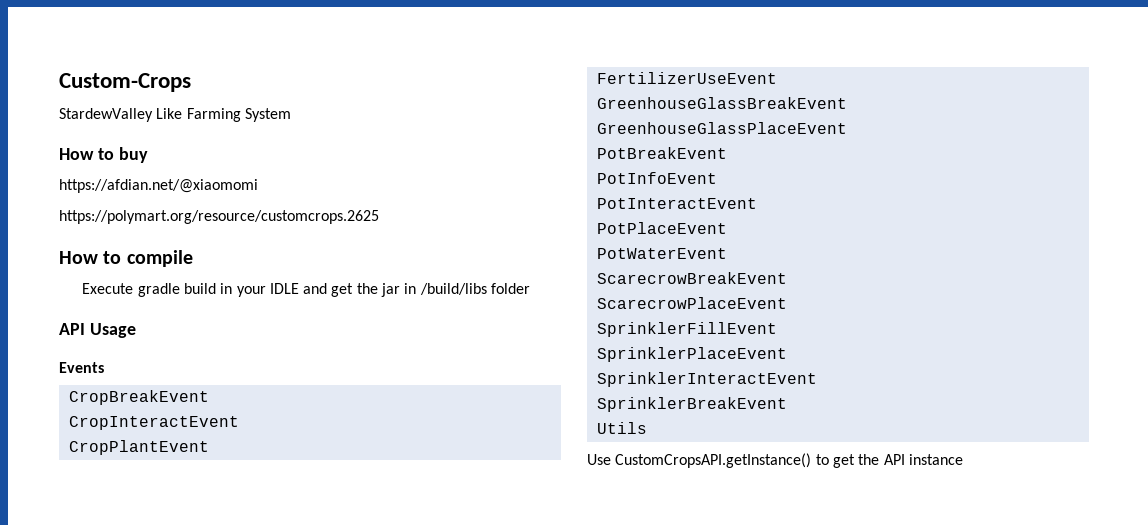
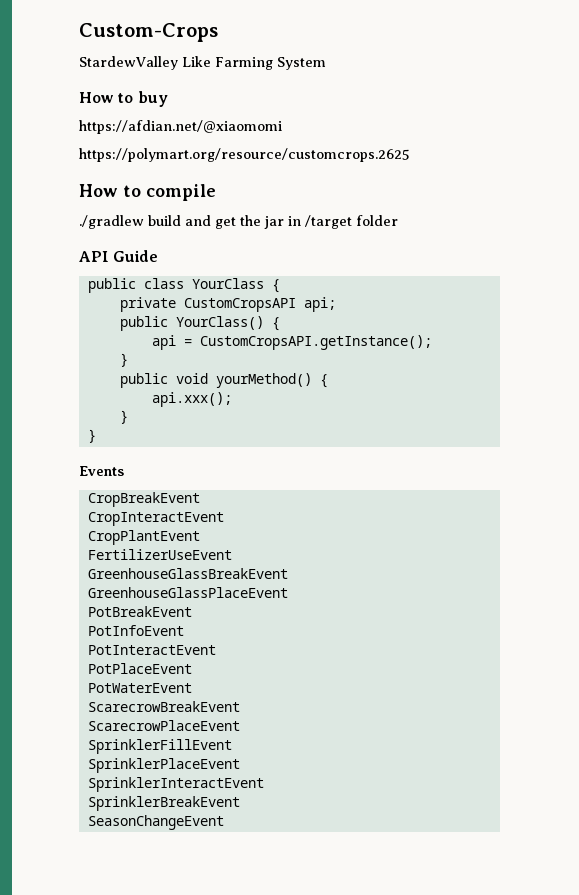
- Execute gradle build in your IDLE and get the jar in /build/libs folder
+ ./gradlew build and get the jar in /target folder
- API Usage
+ API Guide
+ public class YourClass {
+ private CustomCropsAPI api;
+ public YourClass() {
+ api = CustomCropsAPI.getInstance();
+ }
+ public void yourMethod() {
+ api.xxx();
+ }
+ }
- Utils
- Use CustomCropsAPI.getInstance() to get the API instance
+ SeasonChangeEvent

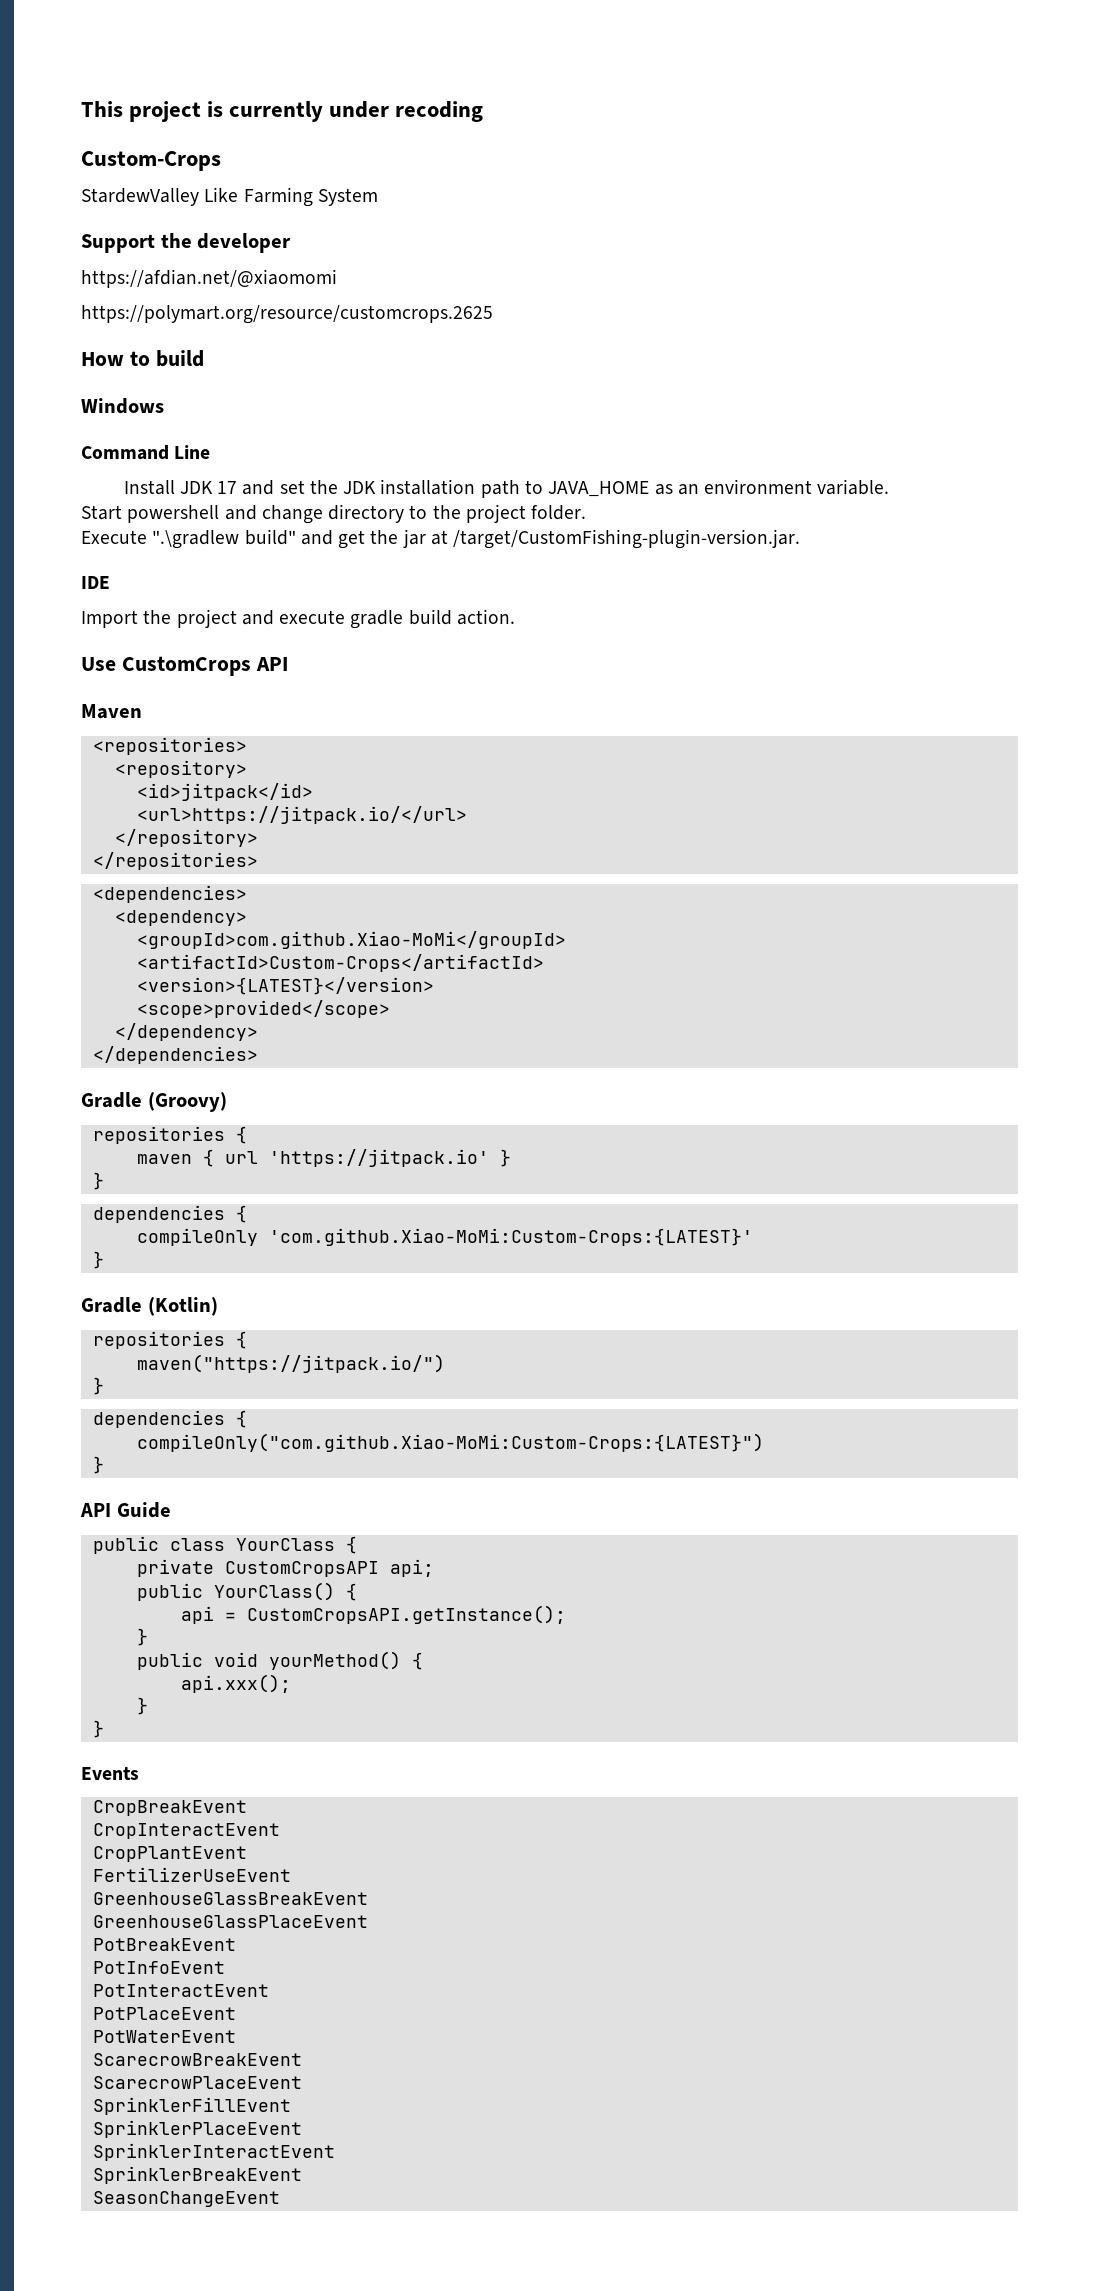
+ This project is currently under recoding
- How to buy
+ Support the developer
- How to compile
- ./gradlew build and get the jar in /target folder
+ How to build
+ Windows
+ Command Line
+ Install JDK 17 and set the JDK installation path to JAVA_HOME as an environment variable.
+ Start powershell and change directory to the project folder.
+ Execute ".\gradlew build" and get the jar at /target/CustomFishing-plugin-version.jar.
+ IDE
+ Import the project and execute gradle build action.
+ Use CustomCrops API
+ Maven
+ <repositories>
+ <repository>
+ <id>jitpack</id>
+ <url>https://jitpack.io/</url>
+ </repository>
+ </repositories>
+ <dependencies>
+ <dependency>
+ <groupId>com.github.Xiao-MoMi</groupId>
+ <artifactId>Custom-Crops</artifactId>
+ <version>{LATEST}</version>
+ <scope>provided</scope>
+ </dependency>
+ </dependencies>
+ Gradle (Groovy)
+ repositories {
+ maven { url 'https://jitpack.io' }
+ }
+ dependencies {
+ compileOnly 'com.github.Xiao-MoMi:Custom-Crops:{LATEST}'
+ }
+ Gradle (Kotlin)
+ repositories {
+ maven("https://jitpack.io/")
+ }
+ dependencies {
+ compileOnly("com.github.Xiao-MoMi:Custom-Crops:{LATEST}")
+ }

